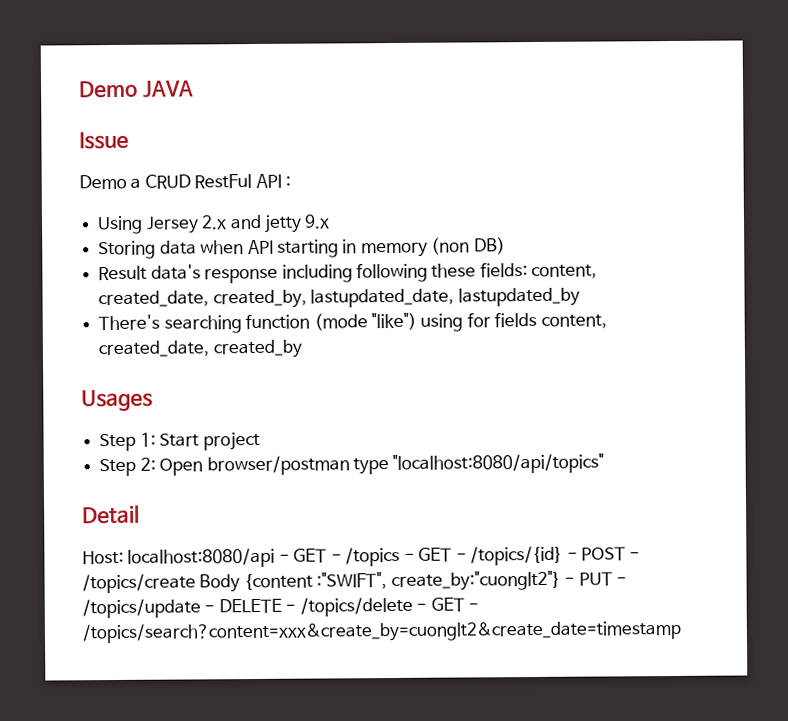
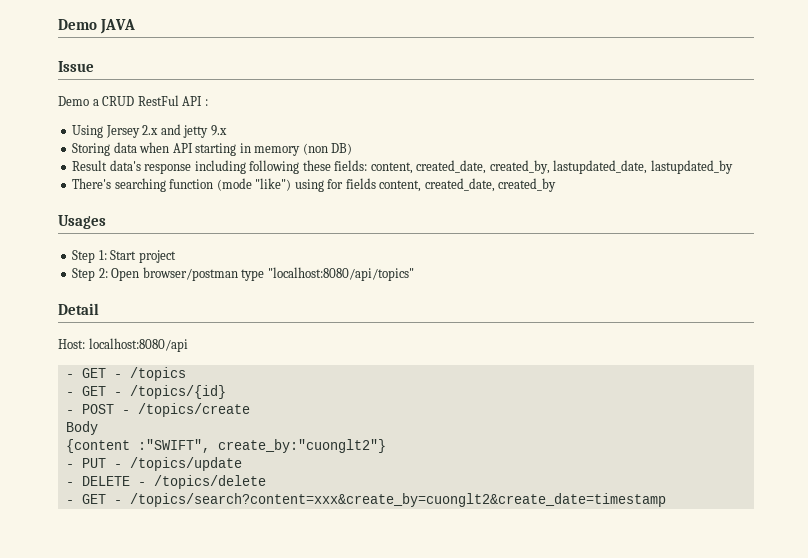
- Host: localhost:8080/api - GET - /topics - GET - /topics/{id} - POST - /topics/create Body {content :"SWIFT", create_by:"cuonglt2"} - PUT - /topics/update - DELETE - /topics/delete - GET - /topics/search?content=xxx&create_by=cuonglt2&create_date=timestamp
+ Host: localhost:8080/api
+ - GET - /topics
+ - GET - /topics/{id}
+ - POST - /topics/create
+ Body
+ {content :"SWIFT", create_by:"cuonglt2"}
+ - PUT - /topics/update
+ - DELETE - /topics/delete
+ - GET - /topics/search?content=xxx&create_by=cuonglt2&create_date=timestamp

